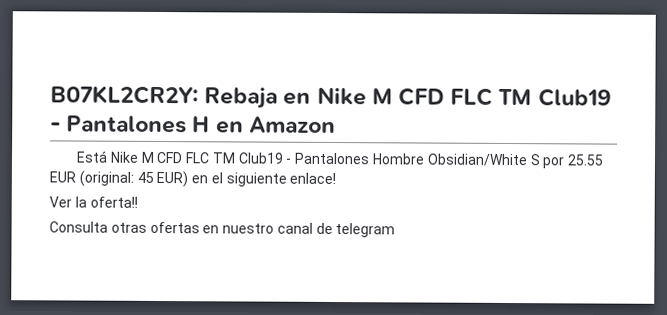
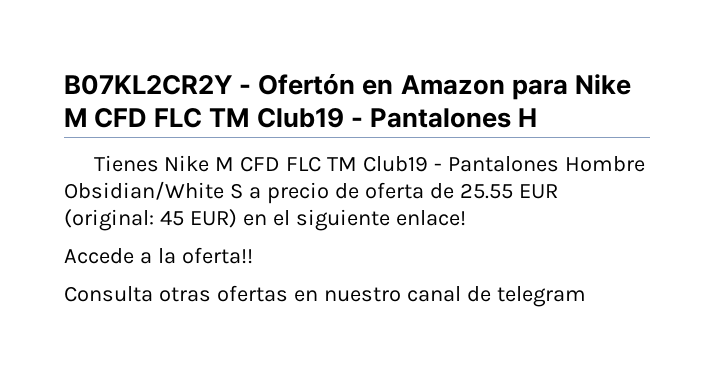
- B07KL2CR2Y: Rebaja en Nike M CFD FLC TM Club19 - Pantalones H en Amazon
- Está Nike M CFD FLC TM Club19 - Pantalones Hombre Obsidian/White S por 25.55 EUR (original: 45 EUR) en el siguiente enlace!
+ B07KL2CR2Y - Ofertón en Amazon para Nike M CFD FLC TM Club19 - Pantalones H
+ Tienes Nike M CFD FLC TM Club19 - Pantalones Hombre Obsidian/White S a precio de oferta de 25.55 EUR (original: 45 EUR) en el siguiente enlace!
- Ver la oferta!!
+ Accede a la oferta!!

